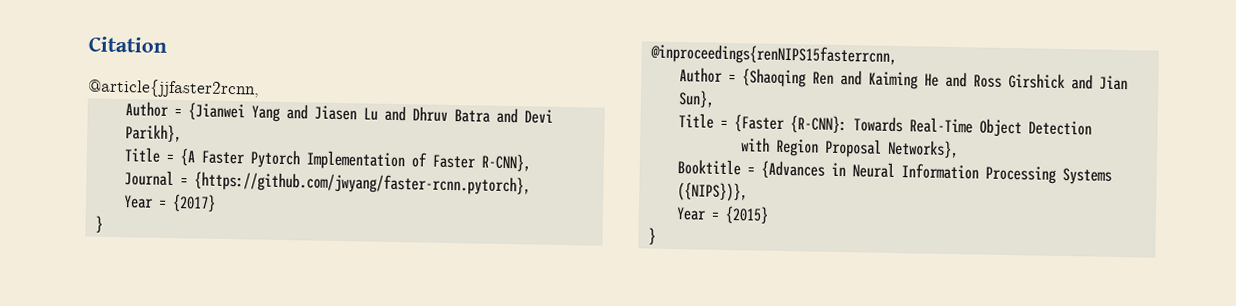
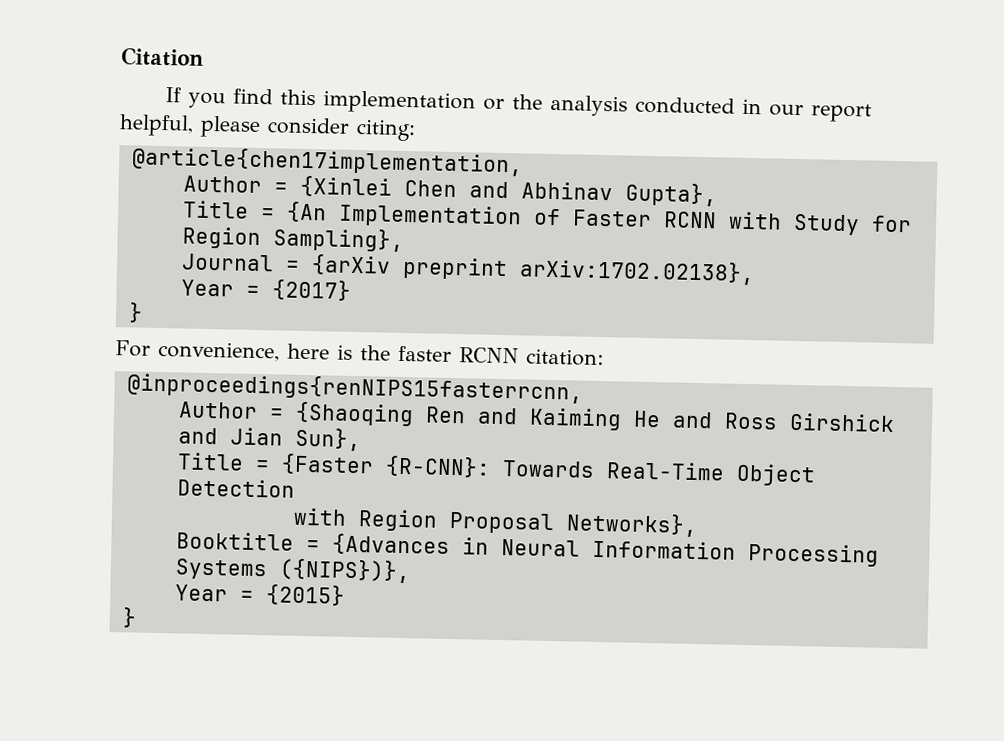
- @article{jjfaster2rcnn,
- Author = {Jianwei Yang and Jiasen Lu and Dhruv Batra and Devi Parikh},
- Title = {A Faster Pytorch Implementation of Faster R-CNN},
+ If you find this implementation or the analysis conducted in our report helpful, please consider citing:
+ @article{chen17implementation,
+ Author = {Xinlei Chen and Abhinav Gupta},
+ Title = {An Implementation of Faster RCNN with Study for Region Sampling},
- Journal = {https://github.com/jwyang/faster-rcnn.pytorch},
+ Journal = {arXiv preprint arXiv:1702.02138},
+ For convenience, here is the faster RCNN citation:

